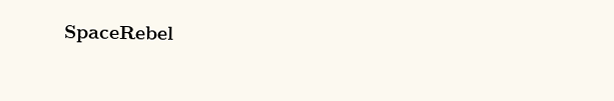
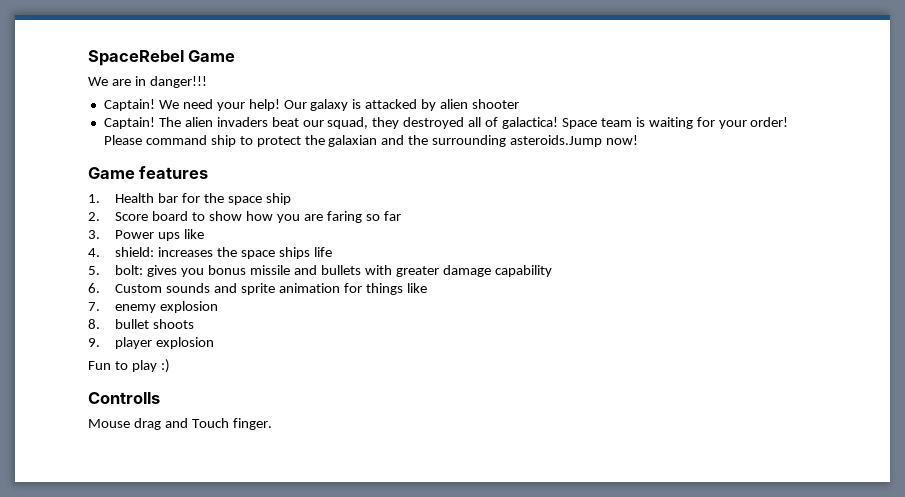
- SpaceRebel
+ SpaceRebel Game
+ We are in danger!!!
+ Captain! We need your help! Our galaxy is attacked by alien shooter
+ Captain! The alien invaders beat our squad, they destroyed all of galactica! Space team is waiting for your order! Please command ship to protect the galaxian and the surrounding asteroids.Jump now!
+ Game features
+ 1. Health bar for the space ship
+ 2. Score board to show how you are faring so far
+ 3. Power ups like
+ 4. shield: increases the space ships life
+ 5. bolt: gives you bonus missile and bullets with greater damage capability
+ 6. Custom sounds and sprite animation for things like
+ 7. enemy explosion
+ 8. bullet shoots
+ 9. player explosion
+ Fun to play :)
+ Controlls
+ Mouse drag and Touch finger.

